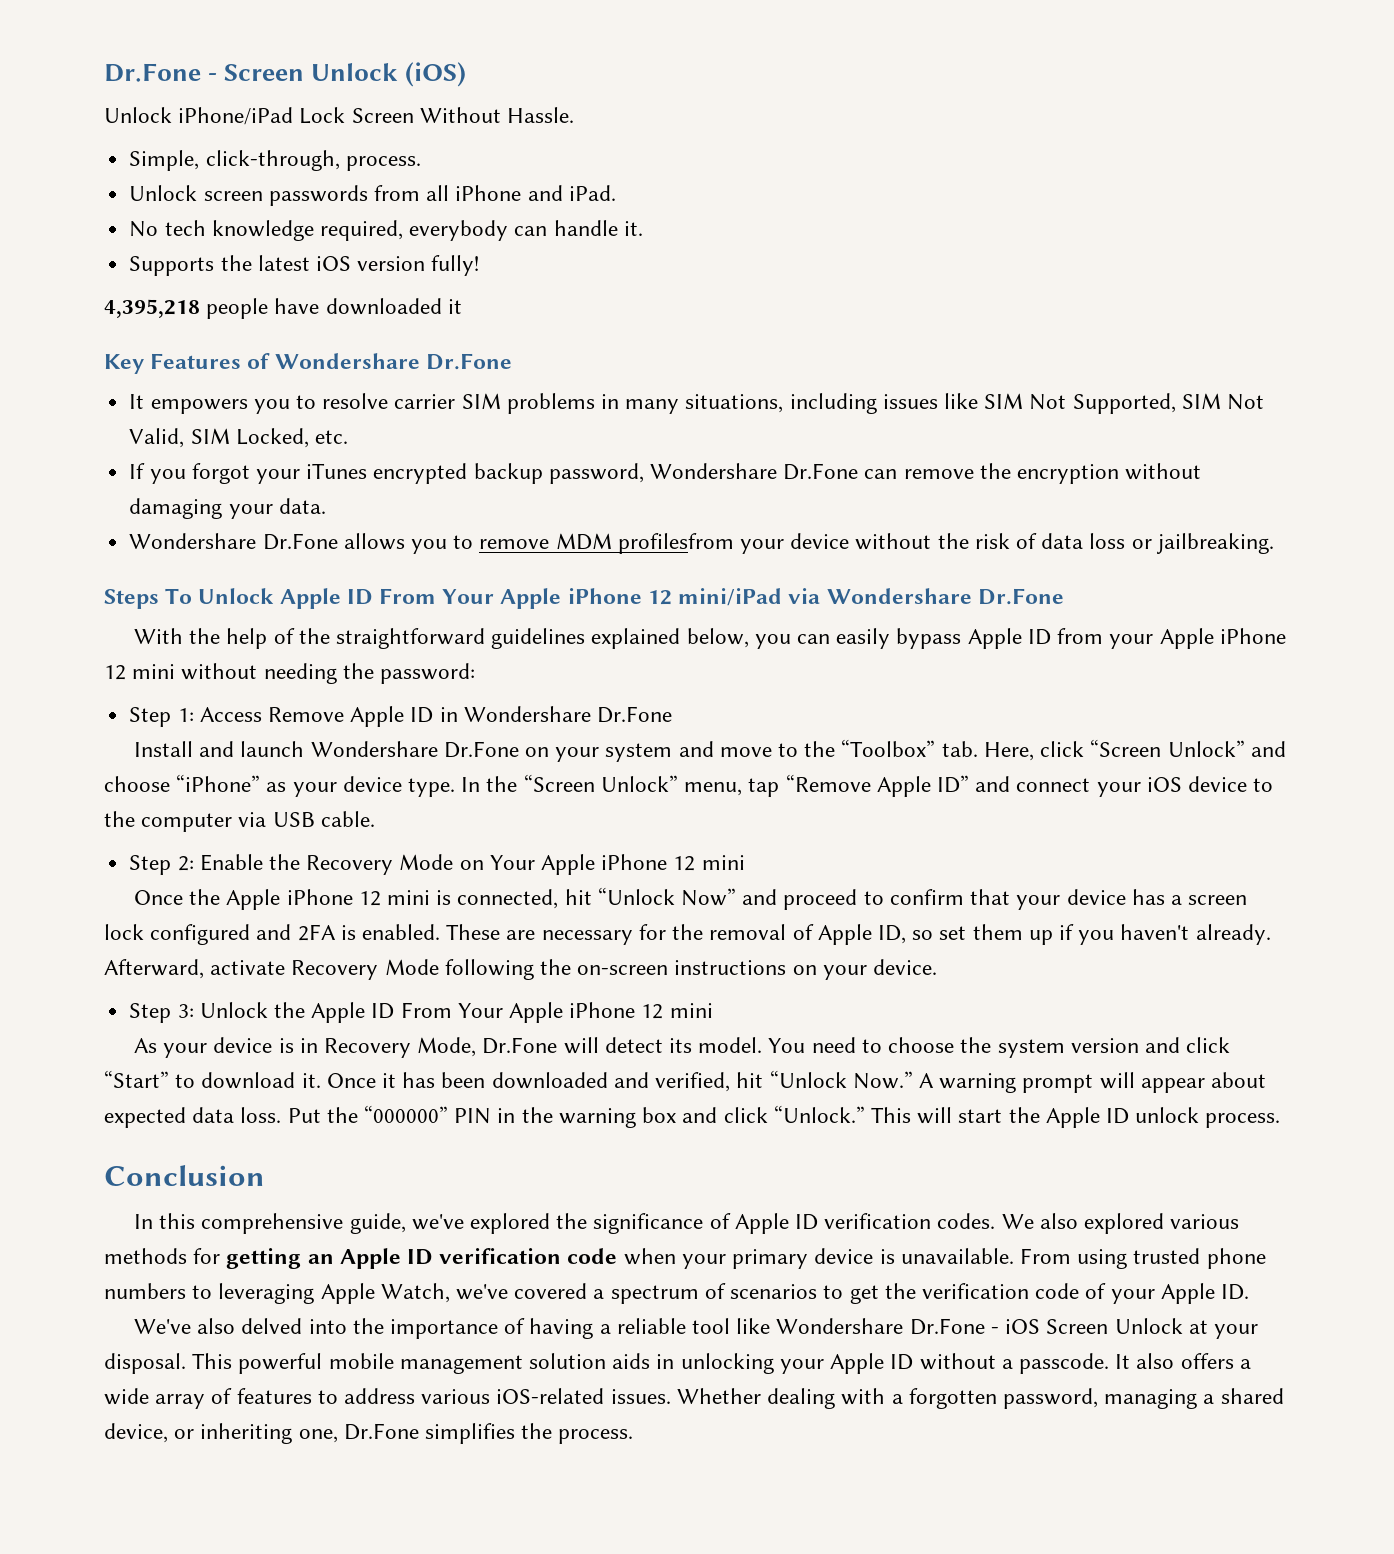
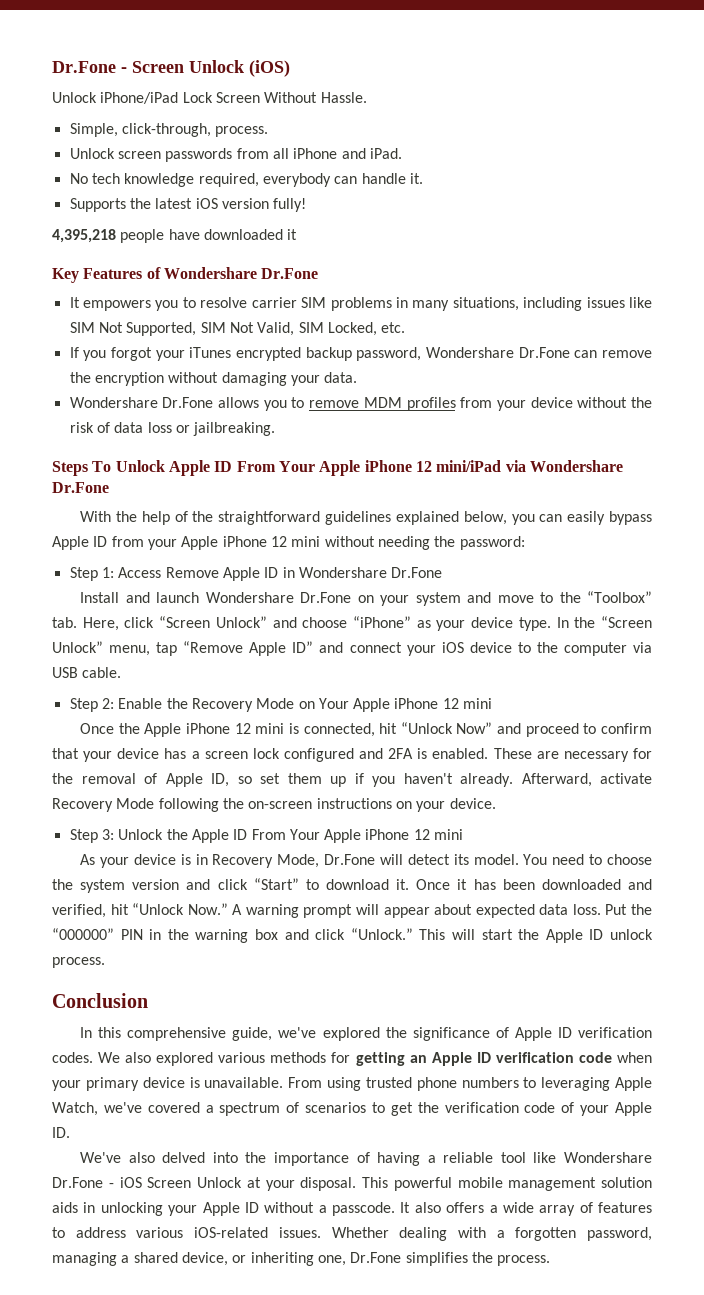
- Wondershare Dr.Fone allows you to remove MDM profilesfrom your device without the risk of data loss or jailbreaking.
+ Wondershare Dr.Fone allows you to remove MDM profiles from your device without the risk of data loss or jailbreaking.

